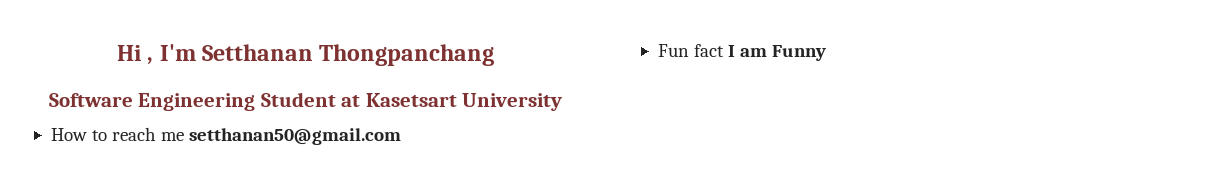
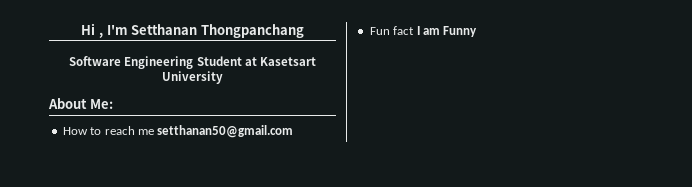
+ About Me:

